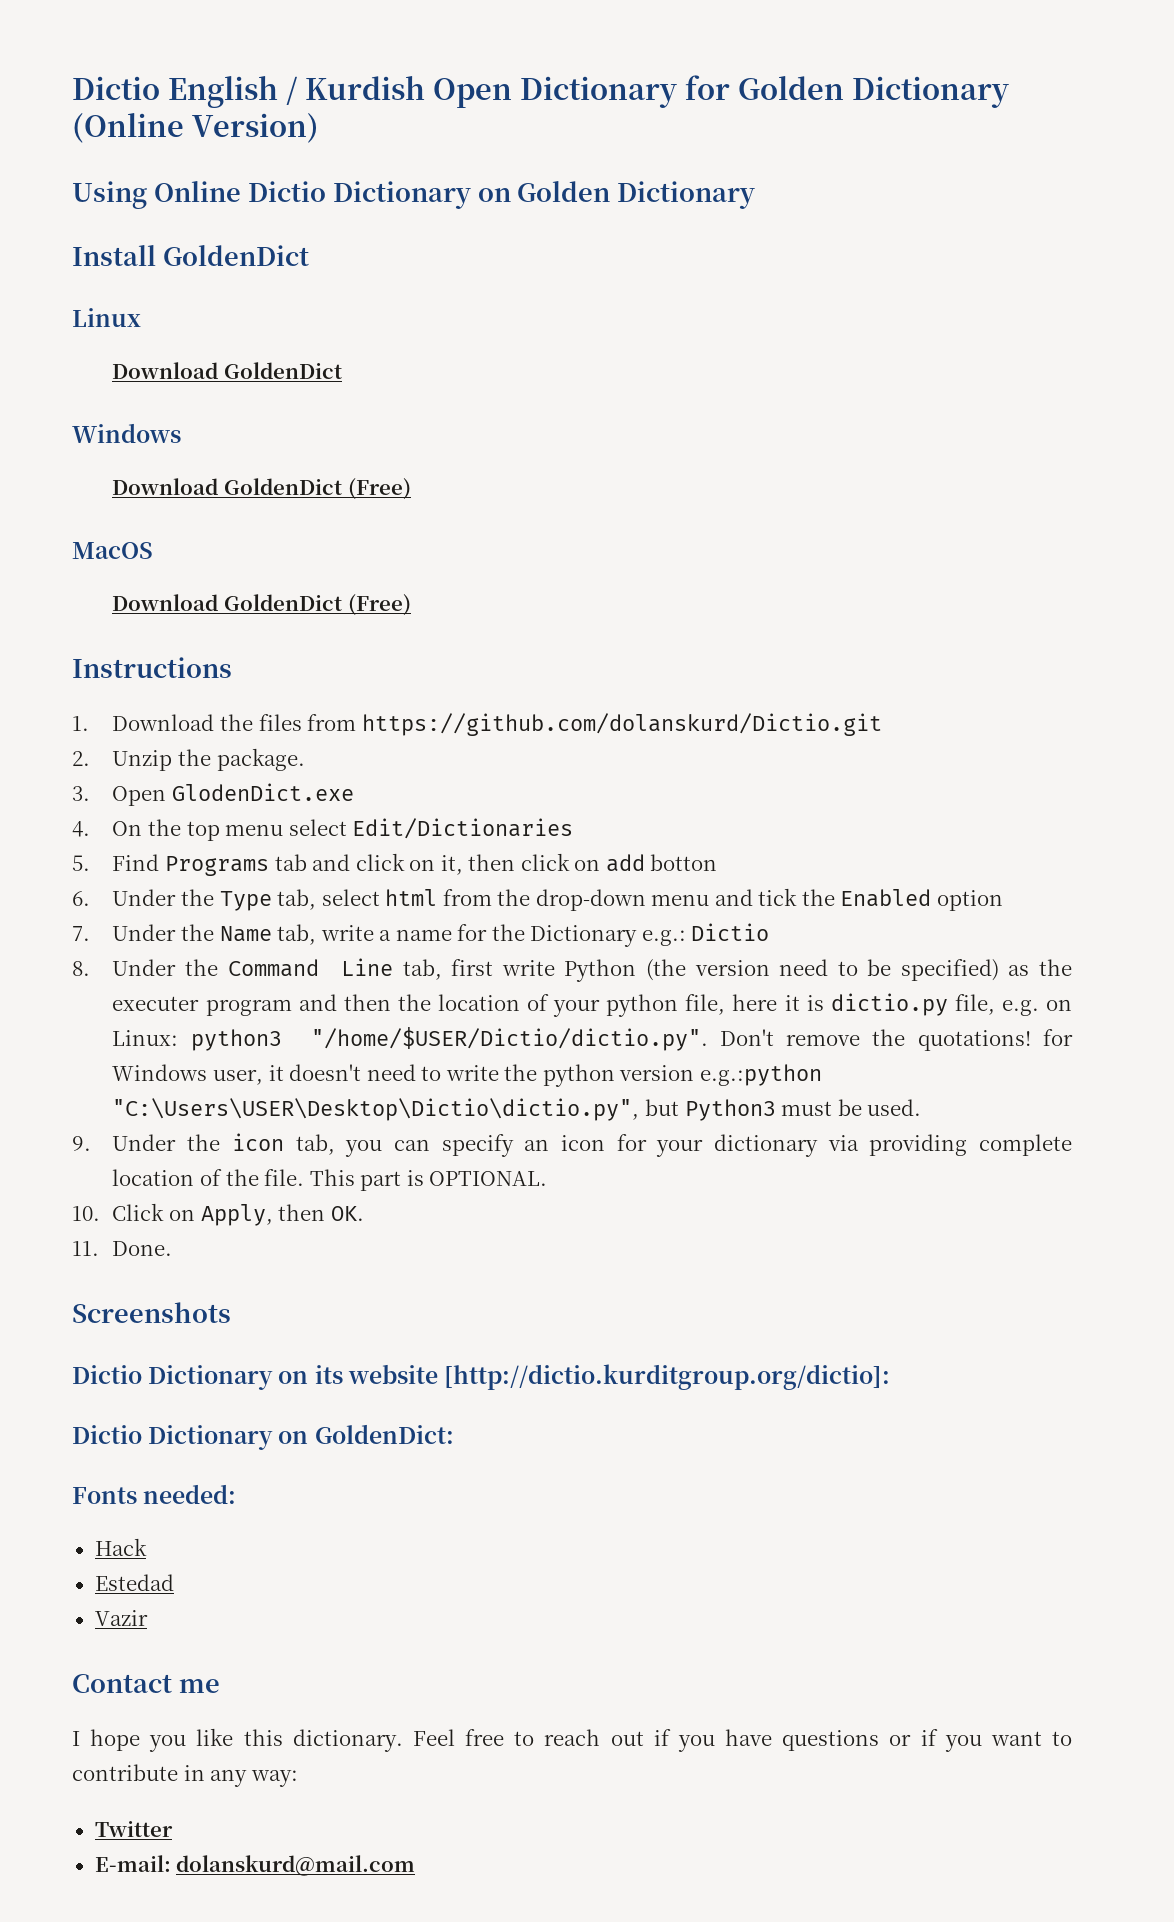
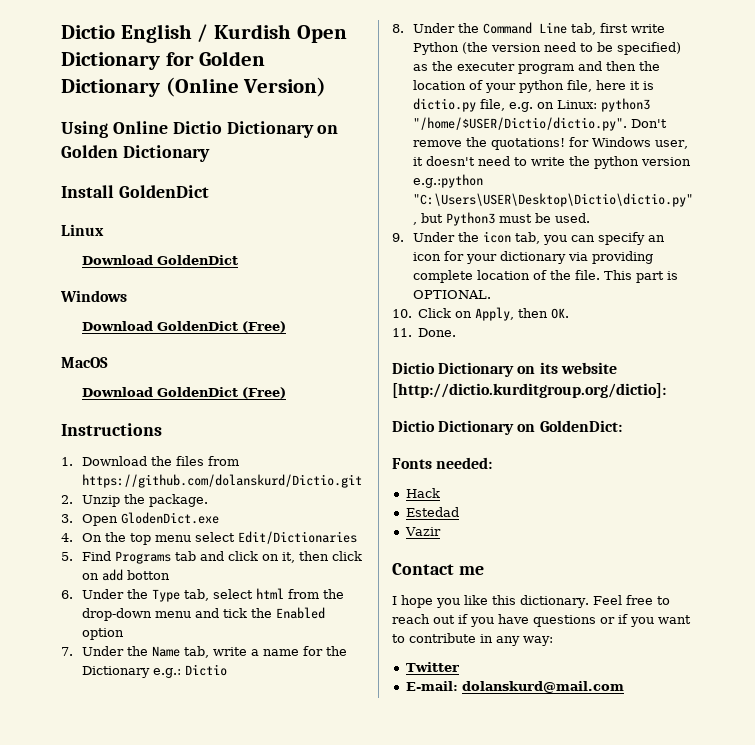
- Screenshots

